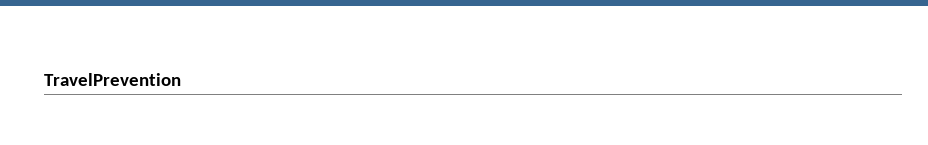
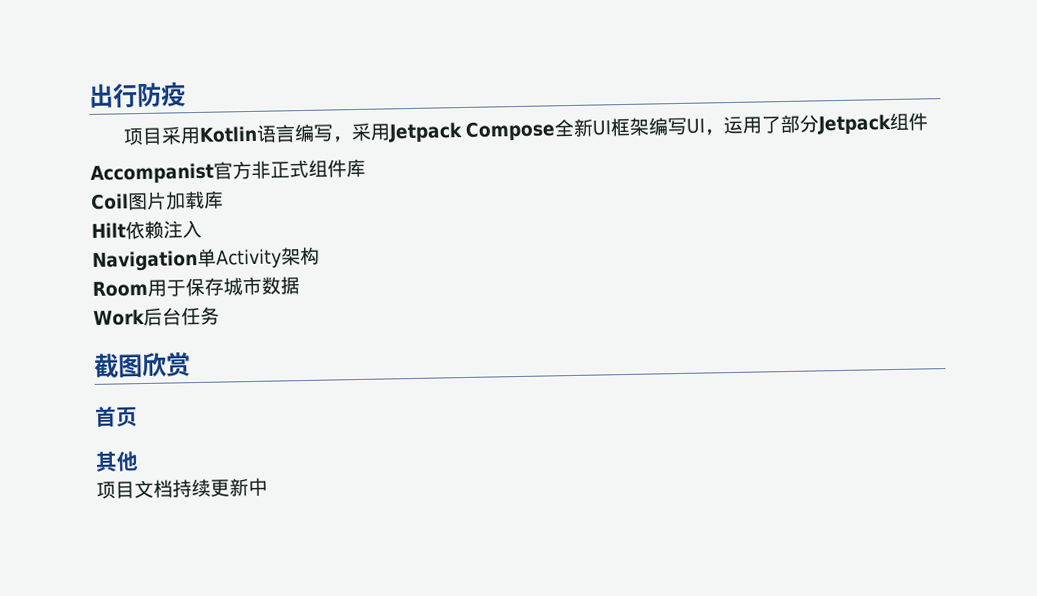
- TravelPrevention
+ 出行防疫
+ 项目采用Kotlin语言编写，采用Jetpack Compose全新UI框架编写UI，运用了部分Jetpack组件
+ Accompanist官方非正式组件库
+ Coil图片加载库
+ Hilt依赖注入
+ Navigation单Activity架构
+ Room用于保存城市数据
+ Work后台任务
+ 截图欣赏
+ 首页
+ 其他
+ 项目文档持续更新中

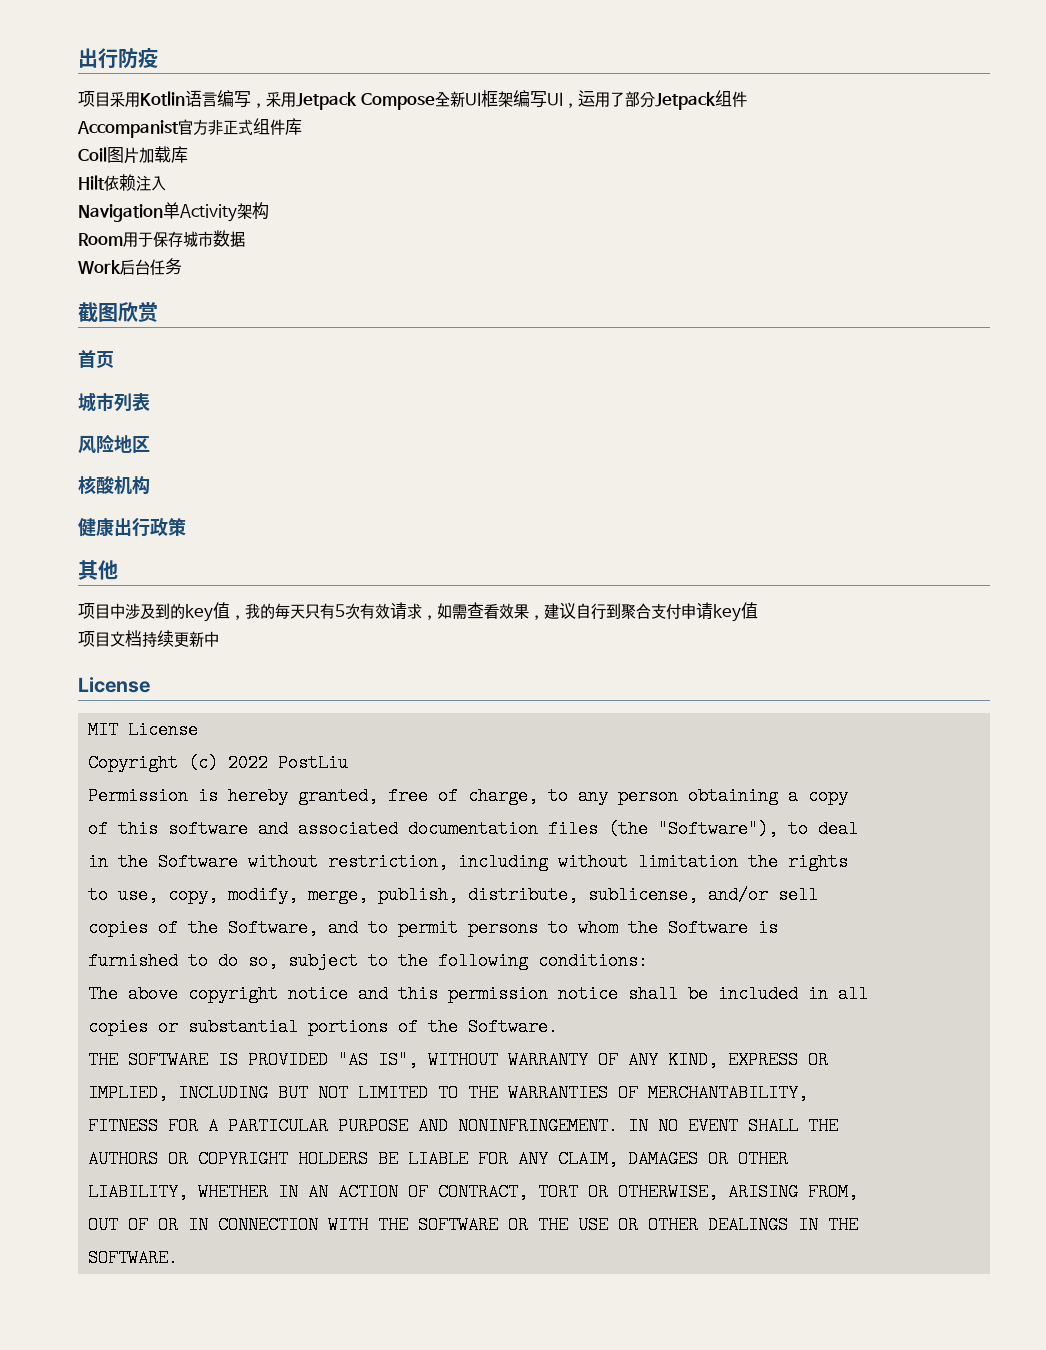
+ 城市列表
+ 风险地区
+ 核酸机构
+ 健康出行政策
  其他
+ 项目中涉及到的key值，我的每天只有5次有效请求，如需查看效果，建议自行到聚合支付申请key值
  项目文档持续更新中
+ License
+ MIT License
+ Copyright (c) 2022 PostLiu
+ Permission is hereby granted, free of charge, to any person obtaining a copy
+ of this software and associated documentation files (the "Software"), to deal
+ in the Software without restriction, including without limitation the rights
+ to use, copy, modify, merge, publish, distribute, sublicense, and/or sell
+ copies of the Software, and to permit persons to whom the Software is
+ furnished to do so, subject to the following conditions:
+ The above copyright notice and this permission notice shall be included in all
+ copies or substantial portions of the Software.
+ THE SOFTWARE IS PROVIDED "AS IS", WITHOUT WARRANTY OF ANY KIND, EXPRESS OR
+ IMPLIED, INCLUDING BUT NOT LIMITED TO THE WARRANTIES OF MERCHANTABILITY,
+ FITNESS FOR A PARTICULAR PURPOSE AND NONINFRINGEMENT. IN NO EVENT SHALL THE
+ AUTHORS OR COPYRIGHT HOLDERS BE LIABLE FOR ANY CLAIM, DAMAGES OR OTHER
+ LIABILITY, WHETHER IN AN ACTION OF CONTRACT, TORT OR OTHERWISE, ARISING FROM,
+ OUT OF OR IN CONNECTION WITH THE SOFTWARE OR THE USE OR OTHER DEALINGS IN THE
+ SOFTWARE.

